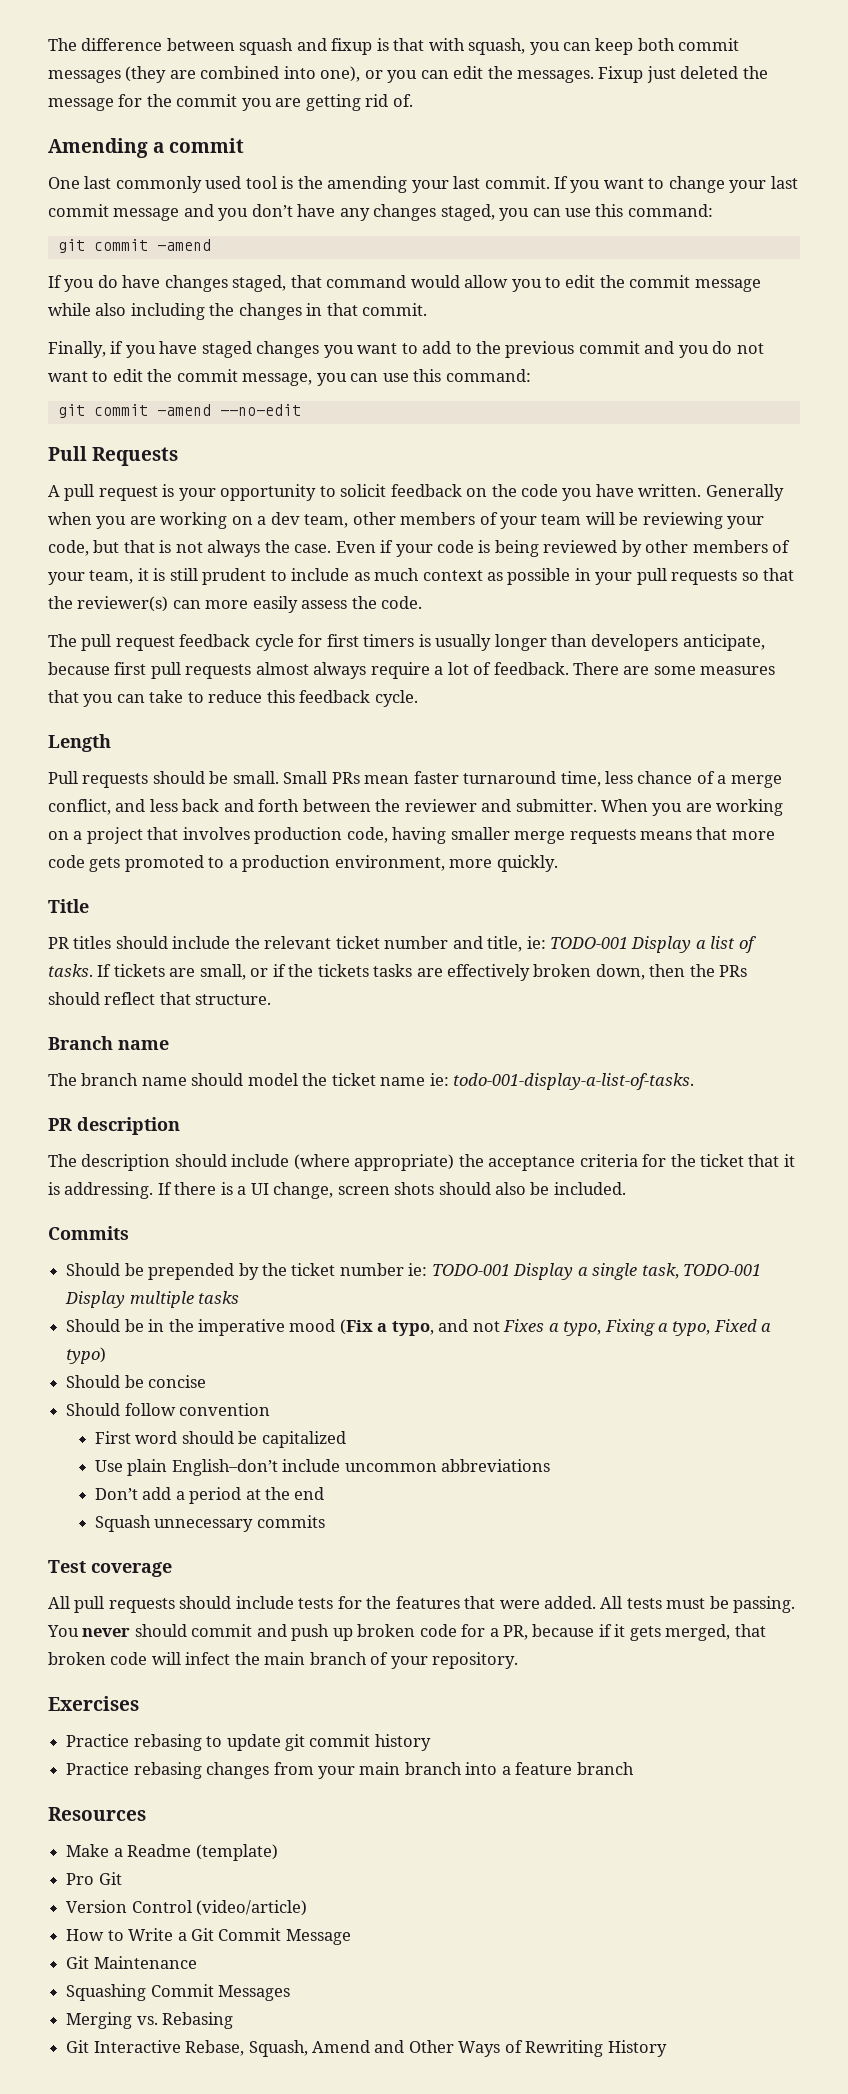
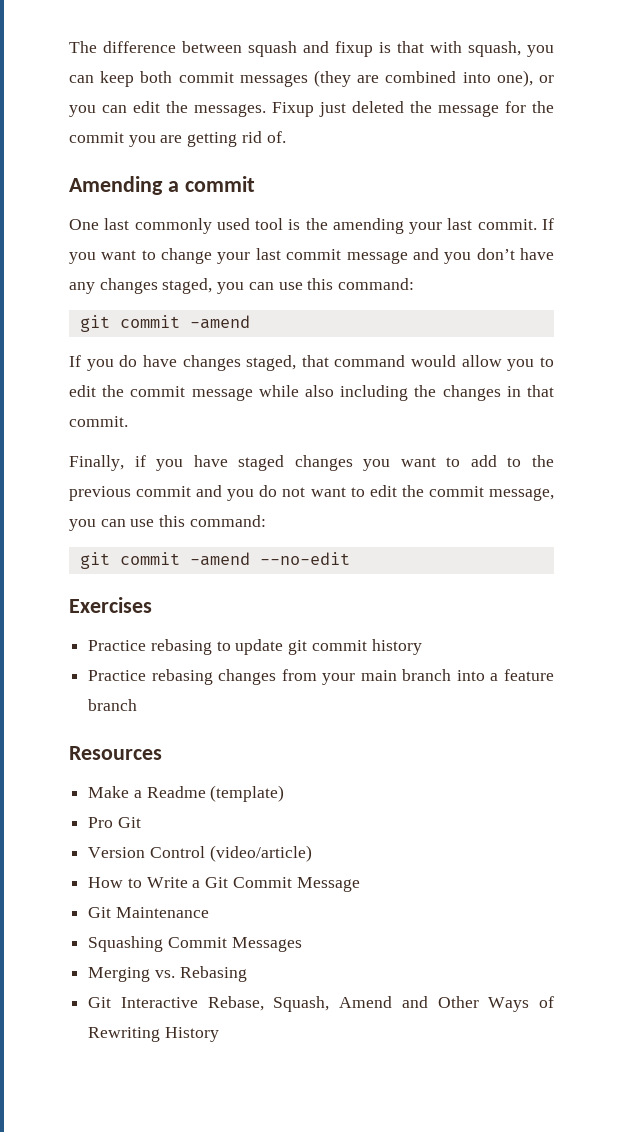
- Pull Requests
- A pull request is your opportunity to solicit feedback on the code you have written. Generally when you are working on a dev team, other members of your team will be reviewing your code, but that is not always the case. Even if your code is being reviewed by other members of your team, it is still prudent to include as much context as possible in your pull requests so that the reviewer(s) can more easily assess the code.
- The pull request feedback cycle for first timers is usually longer than developers anticipate, because first pull requests almost always require a lot of feedback. There are some measures that you can take to reduce this feedback cycle.
- Length
- Pull requests should be small. Small PRs mean faster turnaround time, less chance of a merge conflict, and less back and forth between the reviewer and submitter. When you are working on a project that involves production code, having smaller merge requests means that more code gets promoted to a production environment, more quickly.
- Title
- PR titles should include the relevant ticket number and title, ie: TODO-001 Display a list of tasks. If tickets are small, or if the tickets tasks are effectively broken down, then the PRs should reflect that structure.
- Branch name
- The branch name should model the ticket name ie: todo-001-display-a-list-of-tasks.
- PR description
- The description should include (where appropriate) the acceptance criteria for the ticket that it is addressing. If there is a UI change, screen shots should also be included.
- Commits
- Should be prepended by the ticket number ie: TODO-001 Display a single task, TODO-001 Display multiple tasks
- Should be in the imperative mood (Fix a typo, and not Fixes a typo, Fixing a typo, Fixed a typo)
- Should be concise
- Should follow convention
- First word should be capitalized
- Use plain English–don’t include uncommon abbreviations
- Don’t add a period at the end
- Squash unnecessary commits
- Test coverage
- All pull requests should include tests for the features that were added. All tests must be passing. You never should commit and push up broken code for a PR, because if it gets merged, that broken code will infect the main branch of your repository.

